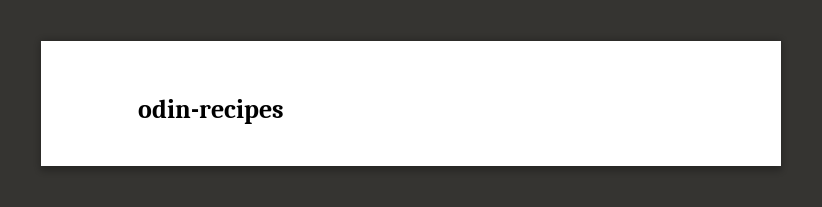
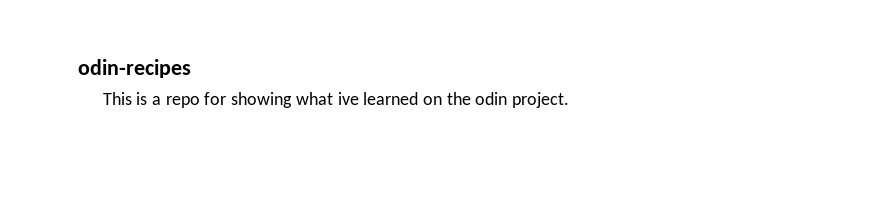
+ This is a repo for showing what ive learned on the odin project.

